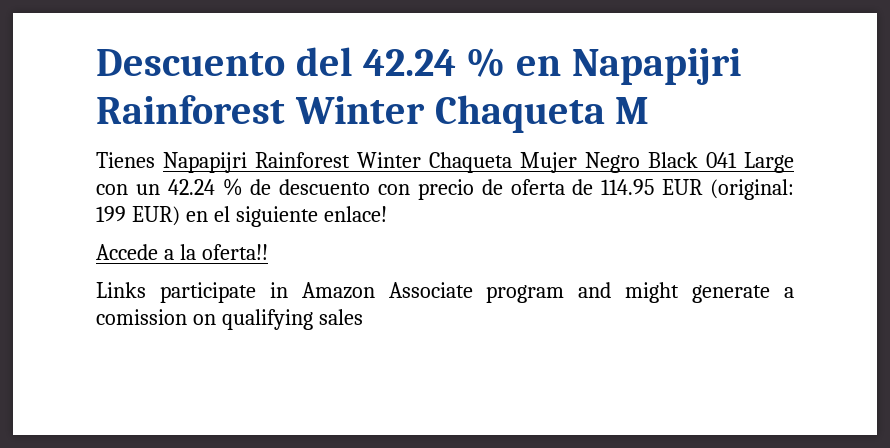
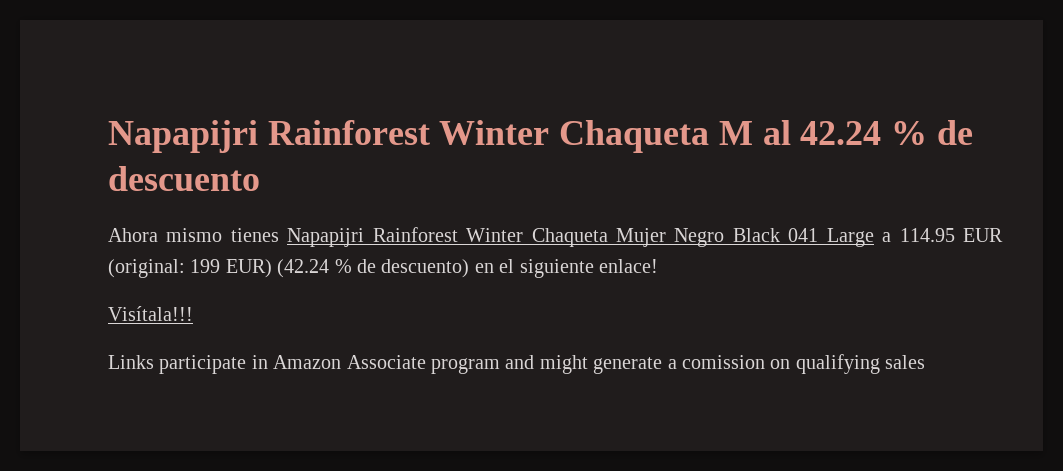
- Descuento del 42.24 % en Napapijri Rainforest Winter Chaqueta M
- Tienes Napapijri Rainforest Winter Chaqueta Mujer Negro Black 041 Large con un 42.24 % de descuento con precio de oferta de 114.95 EUR (original: 199 EUR) en el siguiente enlace!
+ Napapijri Rainforest Winter Chaqueta M al 42.24 % de descuento
+ Ahora mismo tienes Napapijri Rainforest Winter Chaqueta Mujer Negro Black 041 Large a 114.95 EUR (original: 199 EUR) (42.24 % de descuento) en el siguiente enlace!
- Accede a la oferta!!
+ Visítala!!!

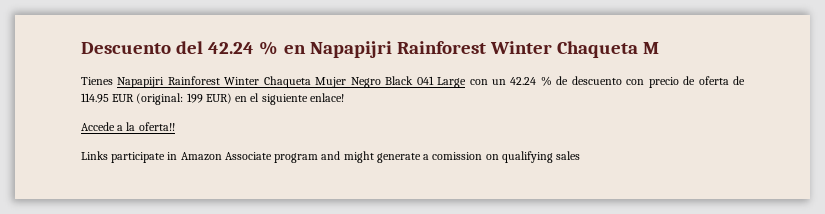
- Napapijri Rainforest Winter Chaqueta M al 42.24 % de descuento
- Ahora mismo tienes Napapijri Rainforest Winter Chaqueta Mujer Negro Black 041 Large a 114.95 EUR (original: 199 EUR) (42.24 % de descuento) en el siguiente enlace!
+ Descuento del 42.24 % en Napapijri Rainforest Winter Chaqueta M
+ Tienes Napapijri Rainforest Winter Chaqueta Mujer Negro Black 041 Large con un 42.24 % de descuento con precio de oferta de 114.95 EUR (original: 199 EUR) en el siguiente enlace!
- Visítala!!!
+ Accede a la oferta!!

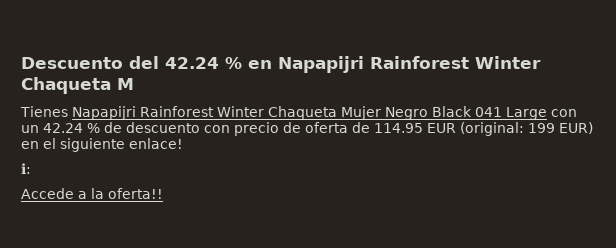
+ ℹ:
- Links participate in Amazon Associate program and might generate a comission on qualifying sales

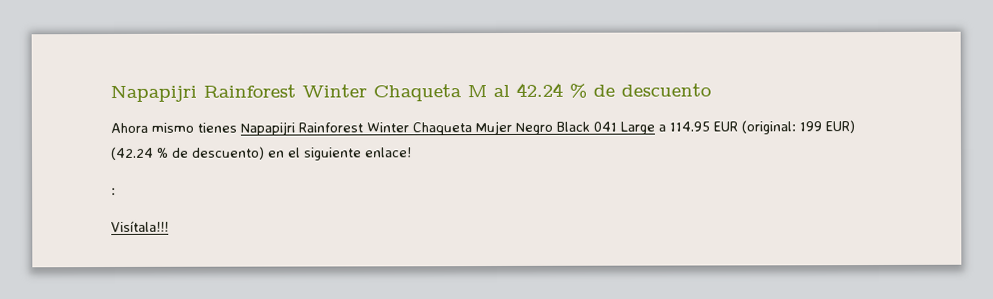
- Descuento del 42.24 % en Napapijri Rainforest Winter Chaqueta M
- Tienes Napapijri Rainforest Winter Chaqueta Mujer Negro Black 041 Large con un 42.24 % de descuento con precio de oferta de 114.95 EUR (original: 199 EUR) en el siguiente enlace!
+ Napapijri Rainforest Winter Chaqueta M al 42.24 % de descuento
+ Ahora mismo tienes Napapijri Rainforest Winter Chaqueta Mujer Negro Black 041 Large a 114.95 EUR (original: 199 EUR) (42.24 % de descuento) en el siguiente enlace!
- ℹ:
- Accede a la oferta!!
+ :
+ Visítala!!!

